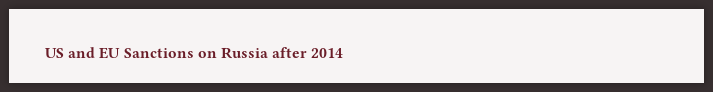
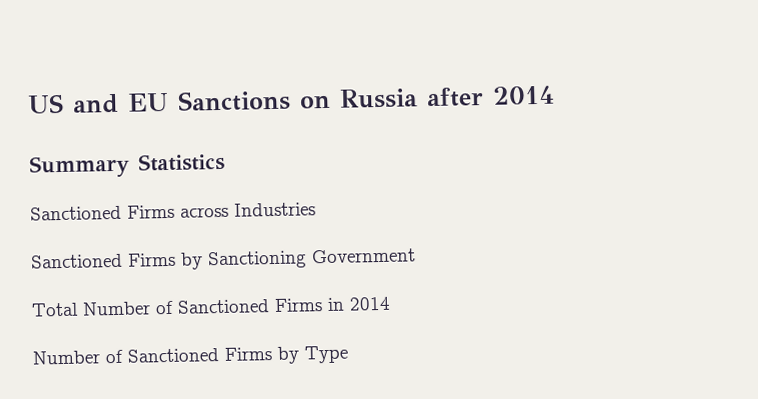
+ Summary Statistics
+ Sanctioned Firms across Industries
+ Sanctioned Firms by Sanctioning Government
+ Total Number of Sanctioned Firms in 2014
+ Number of Sanctioned Firms by Type

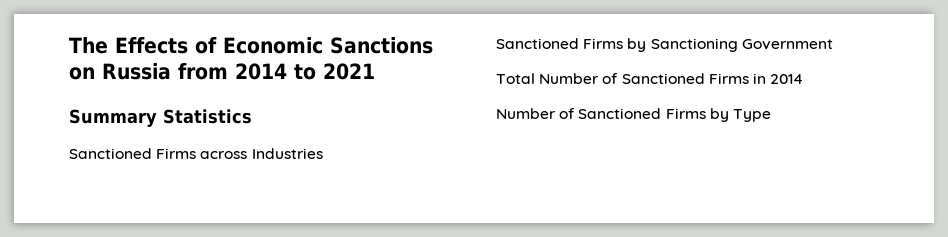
- US and EU Sanctions on Russia after 2014
+ The Effects of Economic Sanctions on Russia from 2014 to 2021

